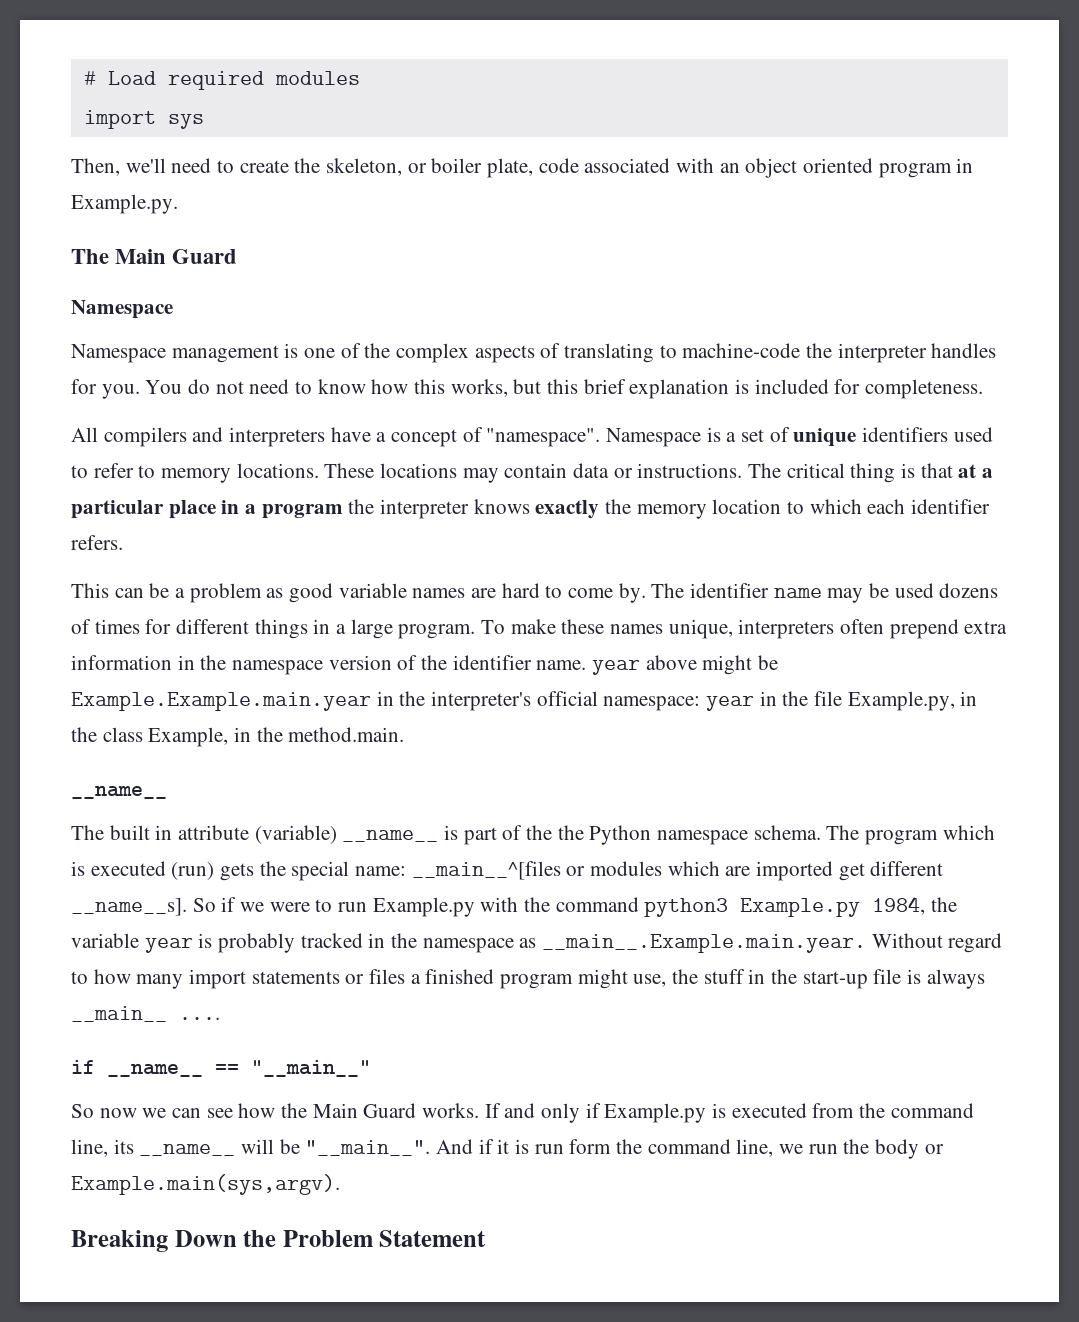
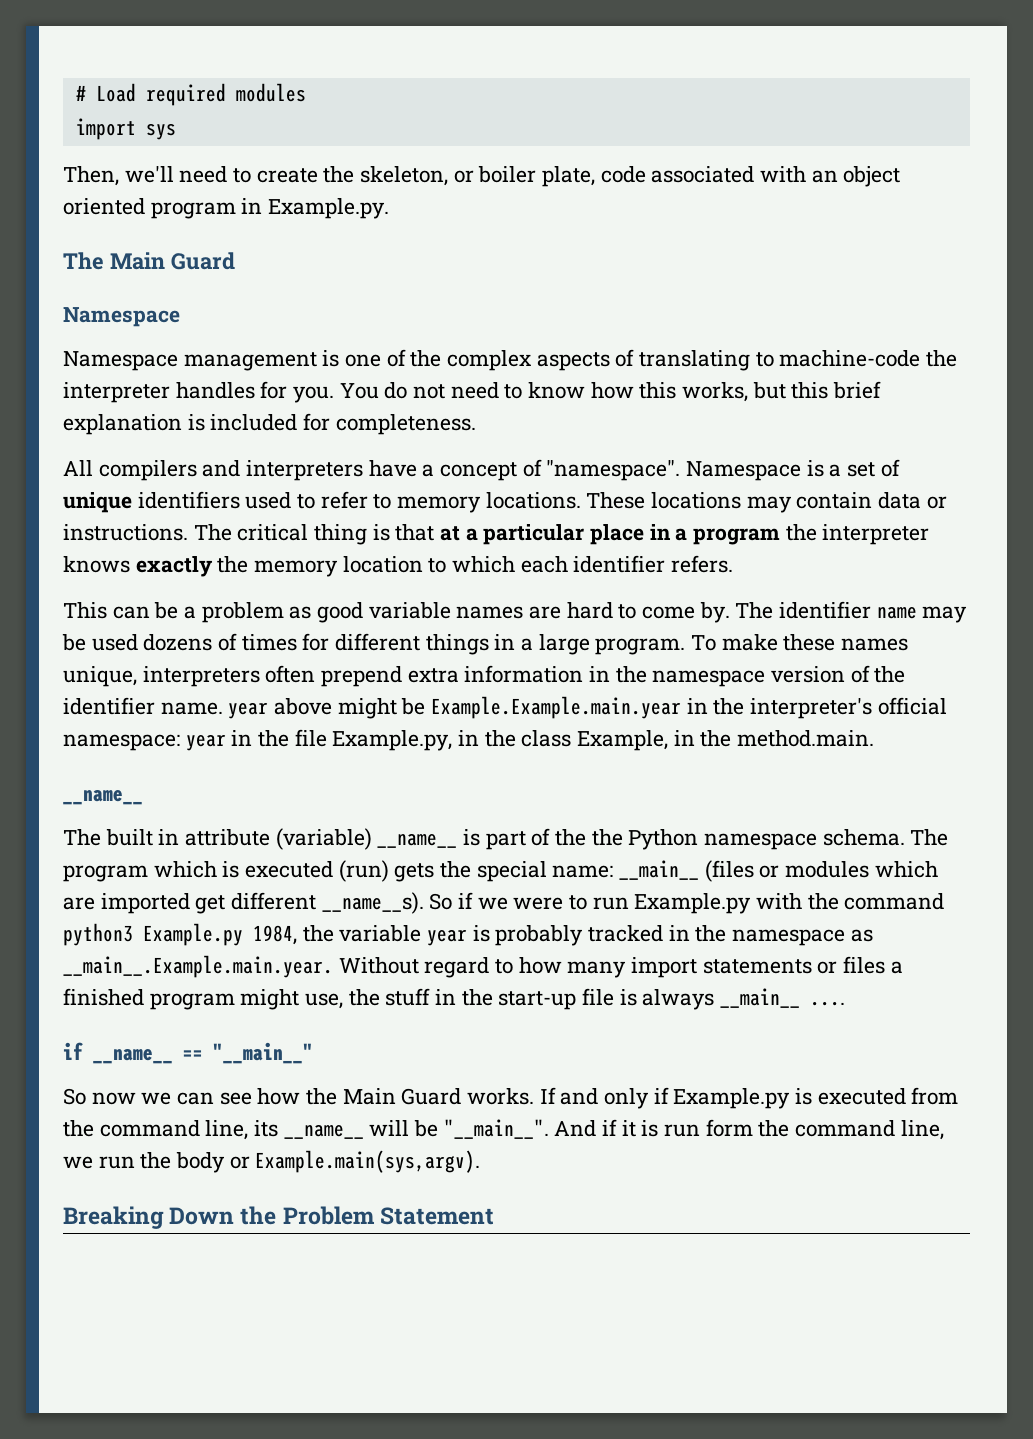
- The program which is executed (run) gets the special name: __main__^[files or modules which are imported get different __name__s].
+ The program which is executed (run) gets the special name: __main__ (files or modules which are imported get different __name__s).

